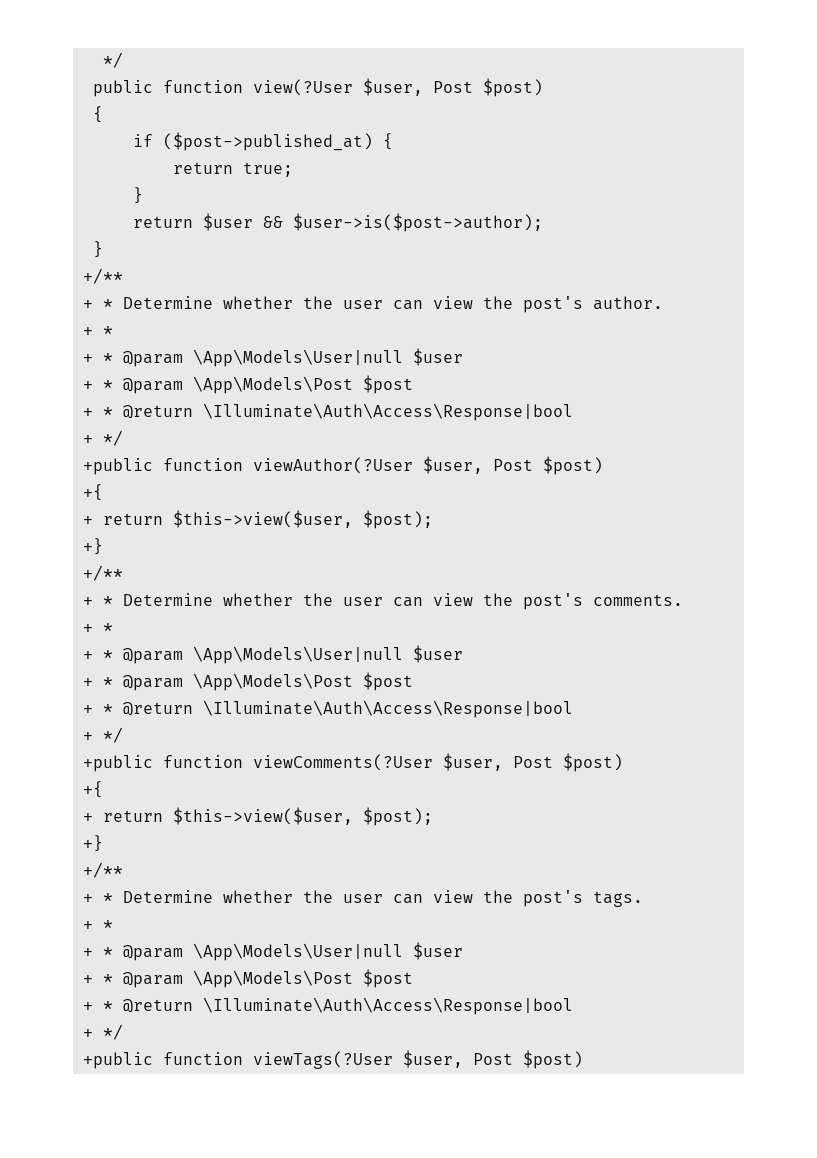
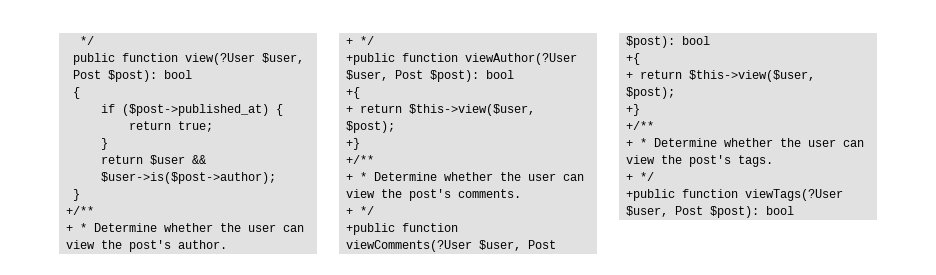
- public function view(?User $user, Post $post)
+ public function view(?User $user, Post $post): bool
  + * Determine whether the user can view the post's author.
- + *
- + * @param \App\Models\User|null $user
- + * @param \App\Models\Post $post
- + * @return \Illuminate\Auth\Access\Response|bool
- +public function viewAuthor(?User $user, Post $post)
+ +public function viewAuthor(?User $user, Post $post): bool
  + * Determine whether the user can view the post's comments.
- + *
- + * @param \App\Models\User|null $user
- + * @param \App\Models\Post $post
- + * @return \Illuminate\Auth\Access\Response|bool
- +public function viewComments(?User $user, Post $post)
+ +public function viewComments(?User $user, Post $post): bool
  + * Determine whether the user can view the post's tags.
- + *
- + * @param \App\Models\User|null $user
- + * @param \App\Models\Post $post
- + * @return \Illuminate\Auth\Access\Response|bool
- +public function viewTags(?User $user, Post $post)
+ +public function viewTags(?User $user, Post $post): bool

